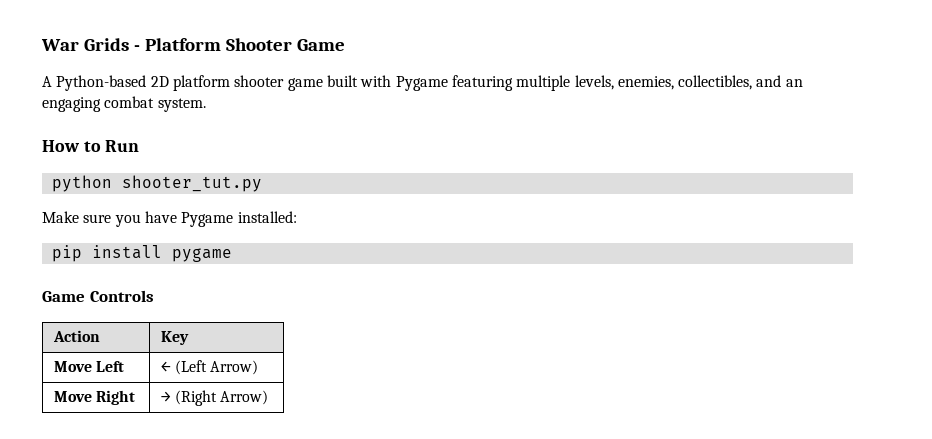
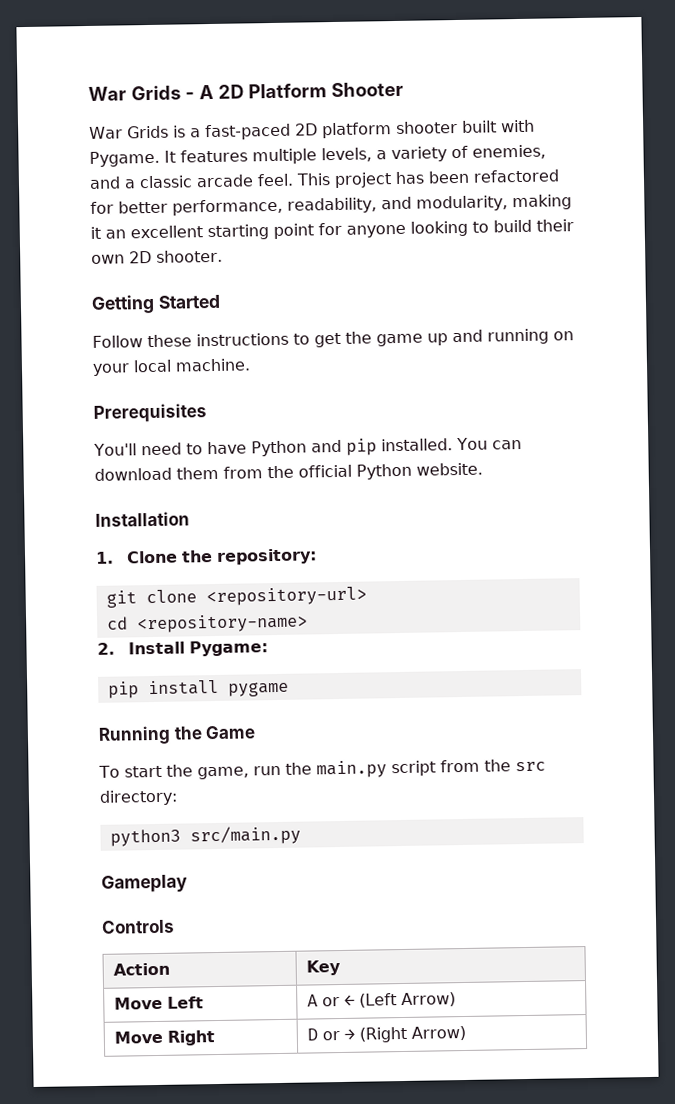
- War Grids - Platform Shooter Game
- A Python-based 2D platform shooter game built with Pygame featuring multiple levels, enemies, collectibles, and an engaging combat system.
- How to Run
- python shooter_tut.py
- Make sure you have Pygame installed:
+ War Grids - A 2D Platform Shooter
+ War Grids is a fast-paced 2D platform shooter built with Pygame. It features multiple levels, a variety of enemies, and a classic arcade feel. This project has been refactored for better performance, readability, and modularity, making it an excellent starting point for anyone looking to build their own 2D shooter.
+ Getting Started
+ Follow these instructions to get the game up and running on your local machine.
+ Prerequisites
+ You'll need to have Python and pip installed. You can download them from the official Python website.
+ Installation
+ 1. Clone the repository:
+ git clone <repository-url>
+ cd <repository-name>
+ 2. Install Pygame:
- Game Controls
+ Running the Game
+ To start the game, run the main.py script from the src directory:
+ python3 src/main.py
+ Gameplay
+ Controls
- Move Left | ← (Left Arrow)
+ Move Left | A or ← (Left Arrow)
- Move Right | → (Right Arrow)
+ Move Right | D or → (Right Arrow)

